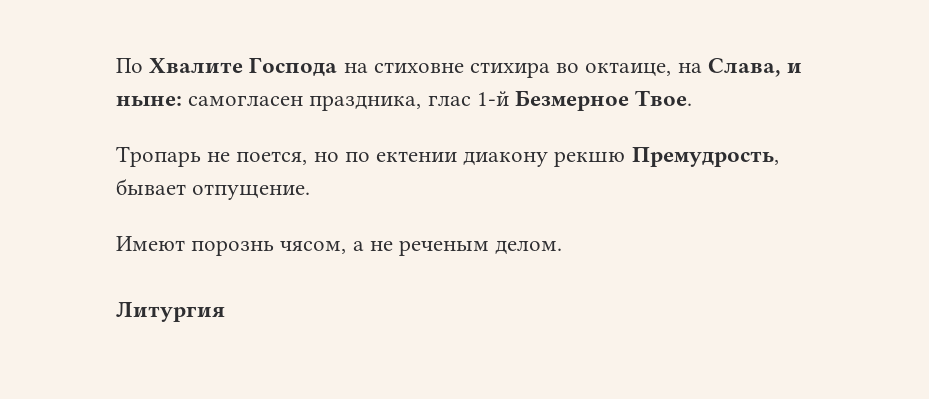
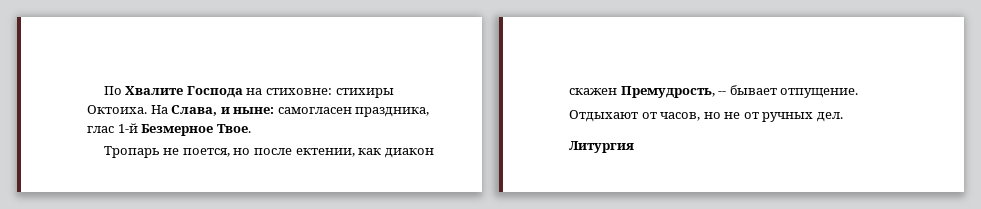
- По Хвалите Господа на стиховне стихира во октаице, на Слава, и ныне: самогласен праздника, глас 1-й Безмерное Твое.
+ По Хвалите Господа на стиховне: стихиры Октоиха. На Слава, и ныне: самогласен праздника, глас 1-й Безмерное Твое.
- Тропарь не поется, но по ектении диакону рекшю Премудрость, бывает отпущение.
- Имеют порознь чясом, а не реченым делом.
+ Тропарь не поется, но после ектении, как диакон скажен Премудрость, -- бывает отпущение.
+ Отдыхают от часов, но не от ручных дел.

